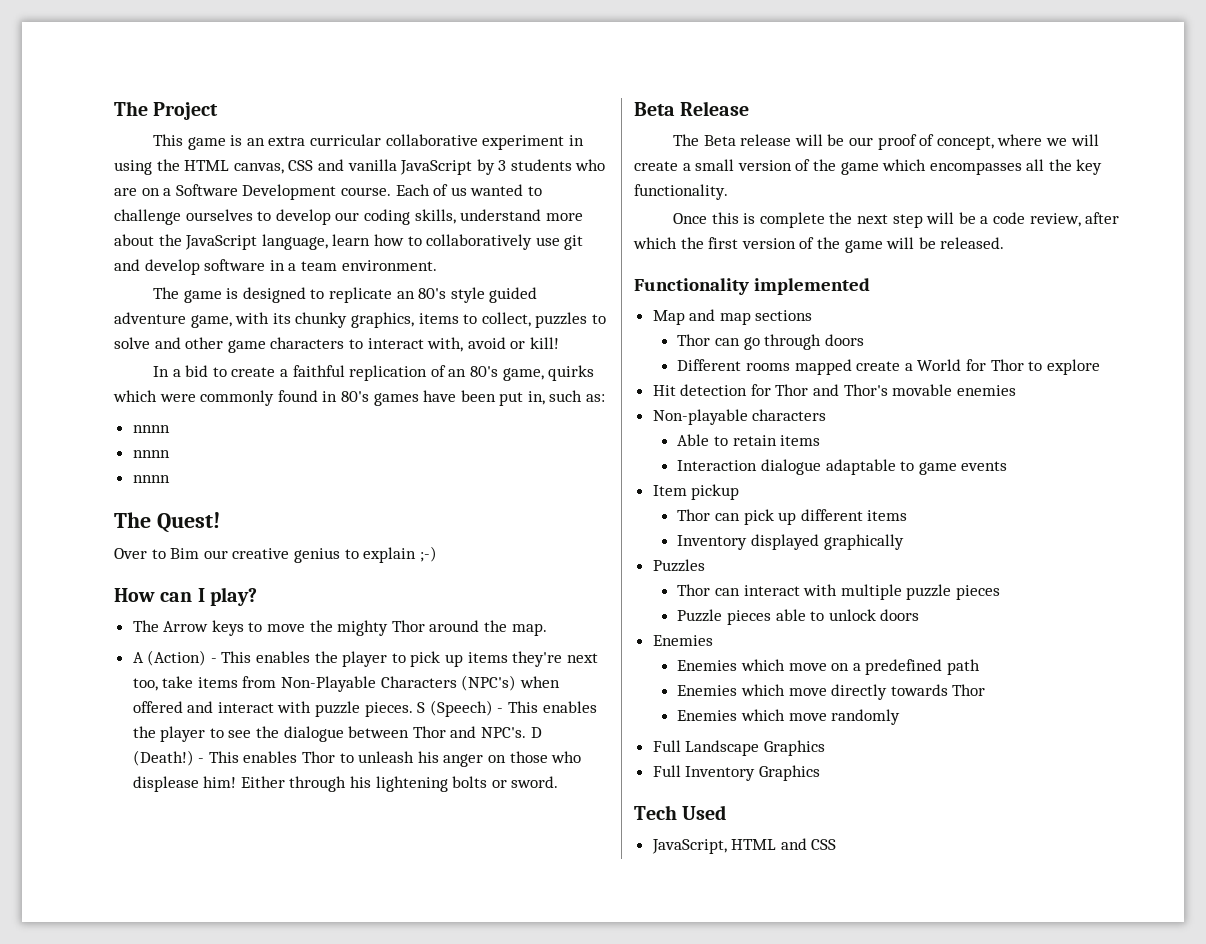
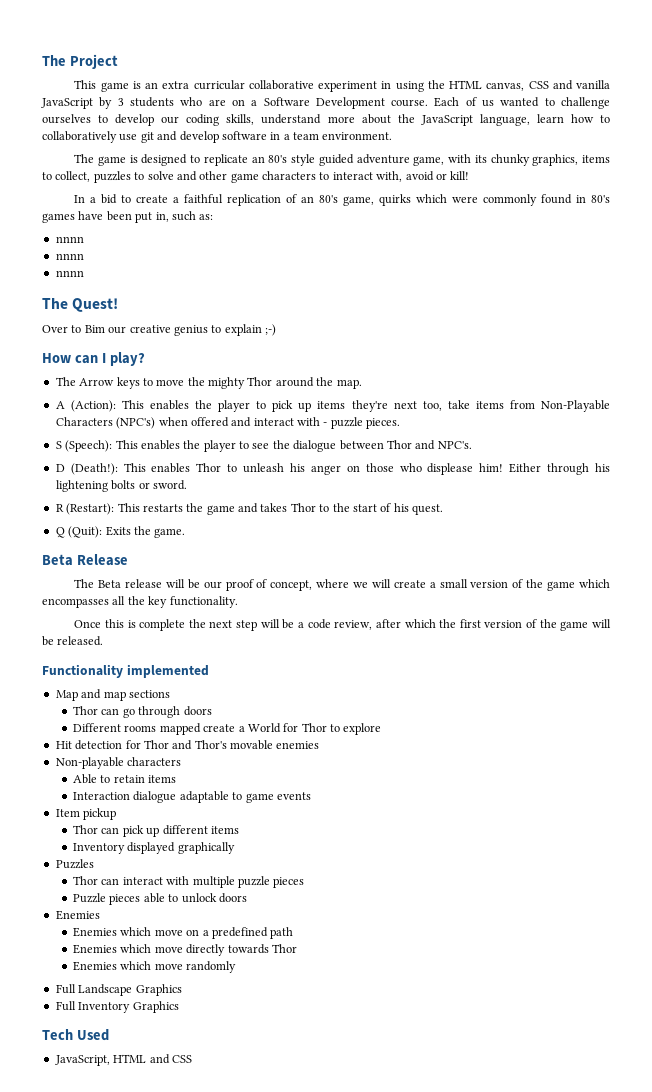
- A (Action) - This enables the player to pick up items they're next too, take items from Non-Playable Characters (NPC's) when offered and interact with puzzle pieces. S (Speech) - This enables the player to see the dialogue between Thor and NPC's. D (Death!) - This enables Thor to unleash his anger on those who displease him!
+ A (Action): This enables the player to pick up items they're next too, take items from Non-Playable Characters (NPC's) when offered and interact with - puzzle pieces.
+ S (Speech): This enables the player to see the dialogue between Thor and NPC's.
+ D (Death!): This enables Thor to unleash his anger on those who displease him!
+ R (Restart): This restarts the game and takes Thor to the start of his quest.
+ Q (Quit): Exits the game.

